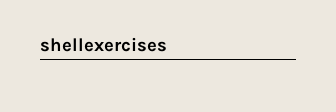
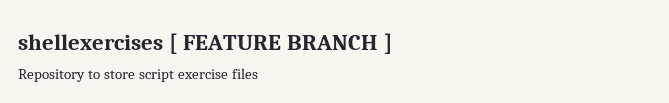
- shellexercises
+ shellexercises [ FEATURE BRANCH ]
+ Repository to store script exercise files

